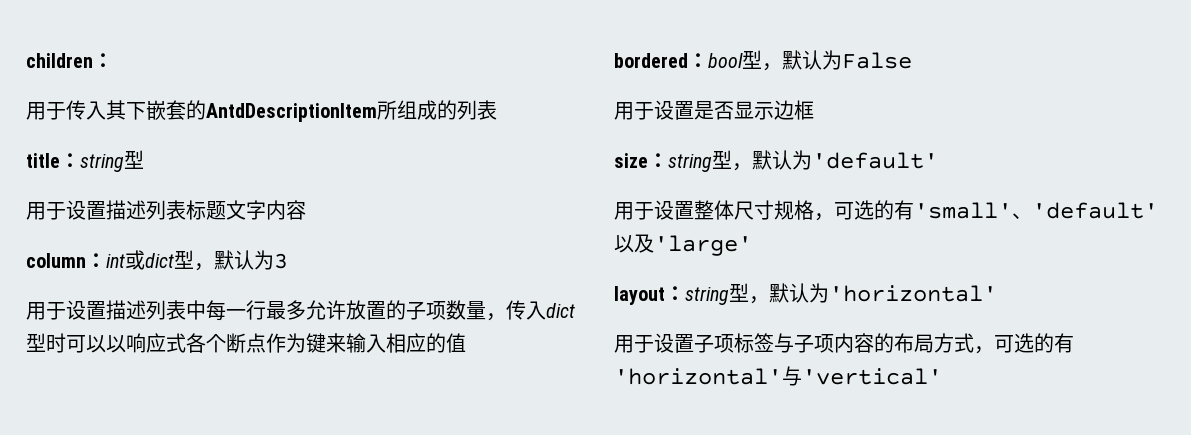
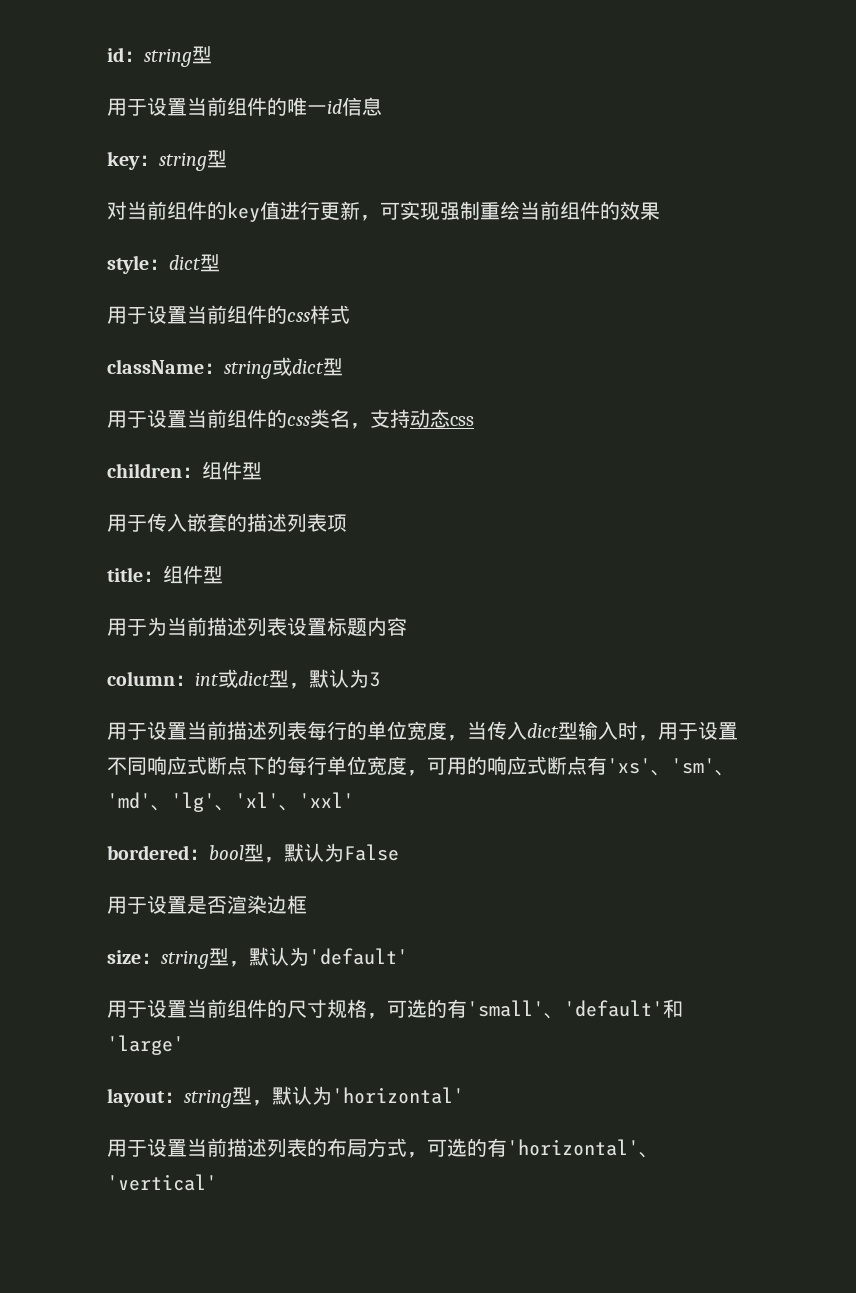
- children：
- 用于传入其下嵌套的AntdDescriptionItem所组成的列表
- title：string型
- 用于设置描述列表标题文字内容
+ id：string型
+ 用于设置当前组件的唯一id信息
+ key：string型
+ 对当前组件的key值进行更新，可实现强制重绘当前组件的效果
+ style：dict型
+ 用于设置当前组件的css样式
+ className：string或dict型
+ 用于设置当前组件的css类名，支持动态css
+ children：组件型
+ 用于传入嵌套的描述列表项
+ title：组件型
+ 用于为当前描述列表设置标题内容
- 用于设置描述列表中每一行最多允许放置的子项数量，传入dict型时可以以响应式各个断点作为键来输入相应的值
+ 用于设置当前描述列表每行的单位宽度，当传入dict型输入时，用于设置不同响应式断点下的每行单位宽度，可用的响应式断点有'xs'、'sm'、'md'、'lg'、'xl'、'xxl'
- 用于设置是否显示边框
+ 用于设置是否渲染边框
- 用于设置整体尺寸规格，可选的有'small'、'default'以及'large'
+ 用于设置当前组件的尺寸规格，可选的有'small'、'default'和'large'
- 用于设置子项标签与子项内容的布局方式，可选的有'horizontal'与'vertical'
+ 用于设置当前描述列表的布局方式，可选的有'horizontal'、'vertical'

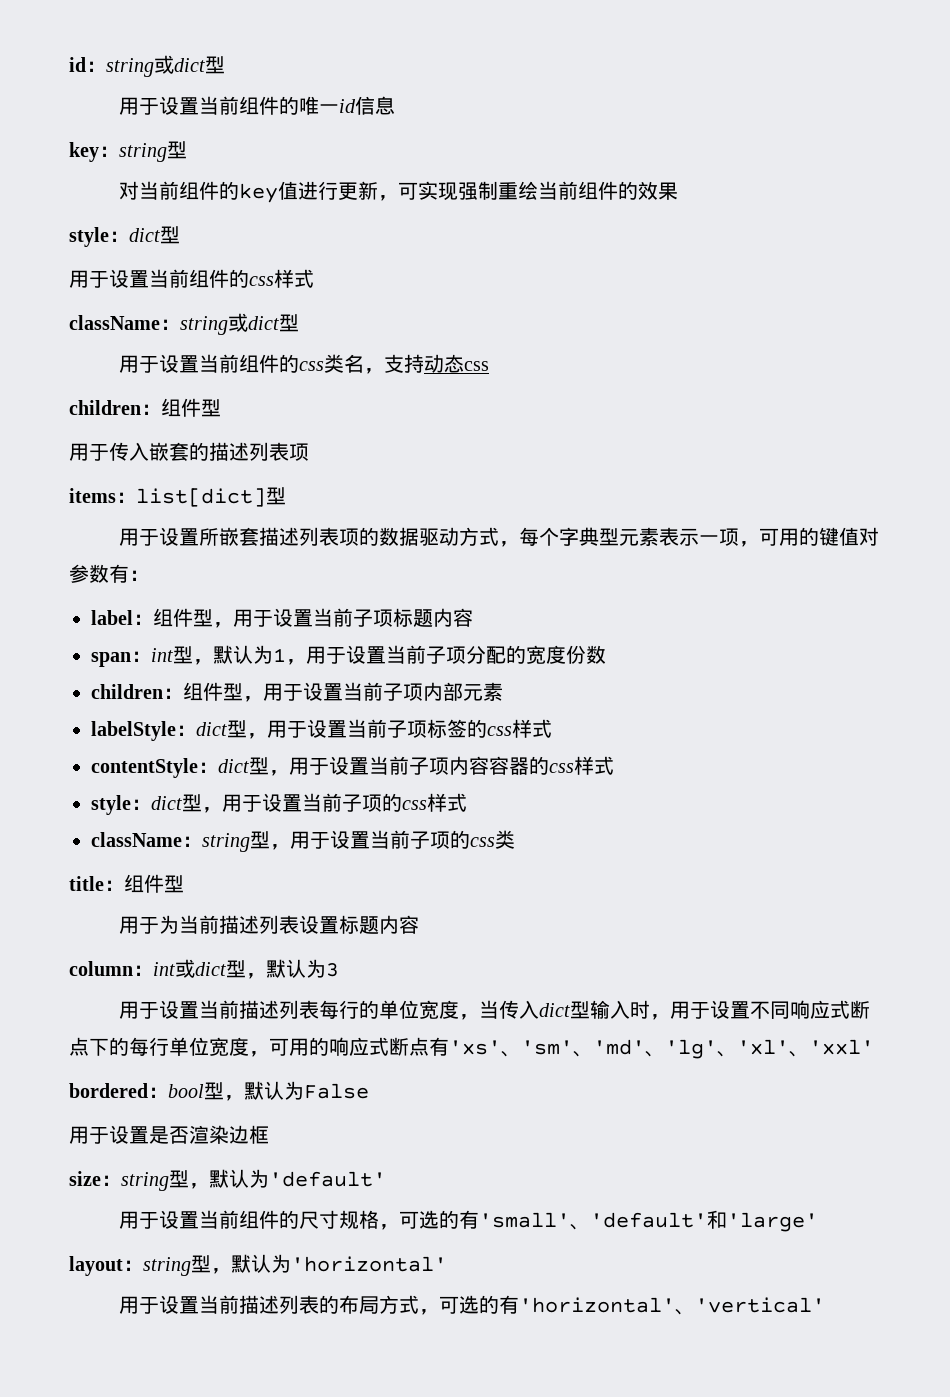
- id：string型
+ id：string或dict型
+ items：list[dict]型
+ 用于设置所嵌套描述列表项的数据驱动方式，每个字典型元素表示一项，可用的键值对参数有：
+ label：组件型，用于设置当前子项标题内容
+ span：int型，默认为1，用于设置当前子项分配的宽度份数
+ children：组件型，用于设置当前子项内部元素
+ labelStyle：dict型，用于设置当前子项标签的css样式
+ contentStyle：dict型，用于设置当前子项内容容器的css样式
+ style：dict型，用于设置当前子项的css样式
+ className：string型，用于设置当前子项的css类

